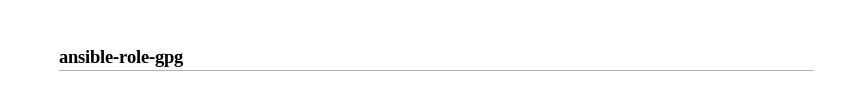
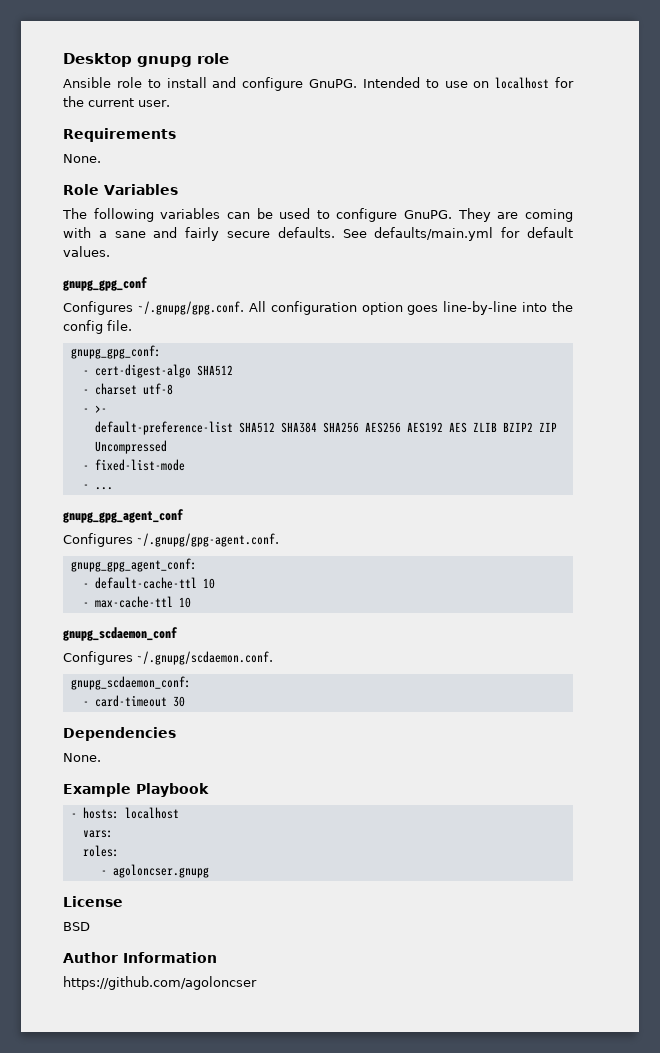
- ansible-role-gpg
+ Desktop gnupg role
+ Ansible role to install and configure GnuPG. Intended to use on localhost for the current user.
+ Requirements
+ None.
+ Role Variables
+ The following variables can be used to configure GnuPG. They are coming with a sane and fairly secure defaults. See defaults/main.yml for default values.
+ gnupg_gpg_conf
+ Configures ~/.gnupg/gpg.conf. All configuration option goes line-by-line into the config file.
+ gnupg_gpg_conf:
+ - cert-digest-algo SHA512
+ - charset utf-8
+ - >-
+ default-preference-list SHA512 SHA384 SHA256 AES256 AES192 AES ZLIB BZIP2 ZIP Uncompressed
+ - fixed-list-mode
+ - ...
+ gnupg_gpg_agent_conf
+ Configures ~/.gnupg/gpg-agent.conf.
+ gnupg_gpg_agent_conf:
+ - default-cache-ttl 10
+ - max-cache-ttl 10
+ gnupg_scdaemon_conf
+ Configures ~/.gnupg/scdaemon.conf.
+ gnupg_scdaemon_conf:
+ - card-timeout 30
+ Dependencies
+ None.
+ Example Playbook
+ - hosts: localhost
+ vars:
+ roles:
+ - agoloncser.gnupg
+ License
+ BSD
+ Author Information
+ https://github.com/agoloncser

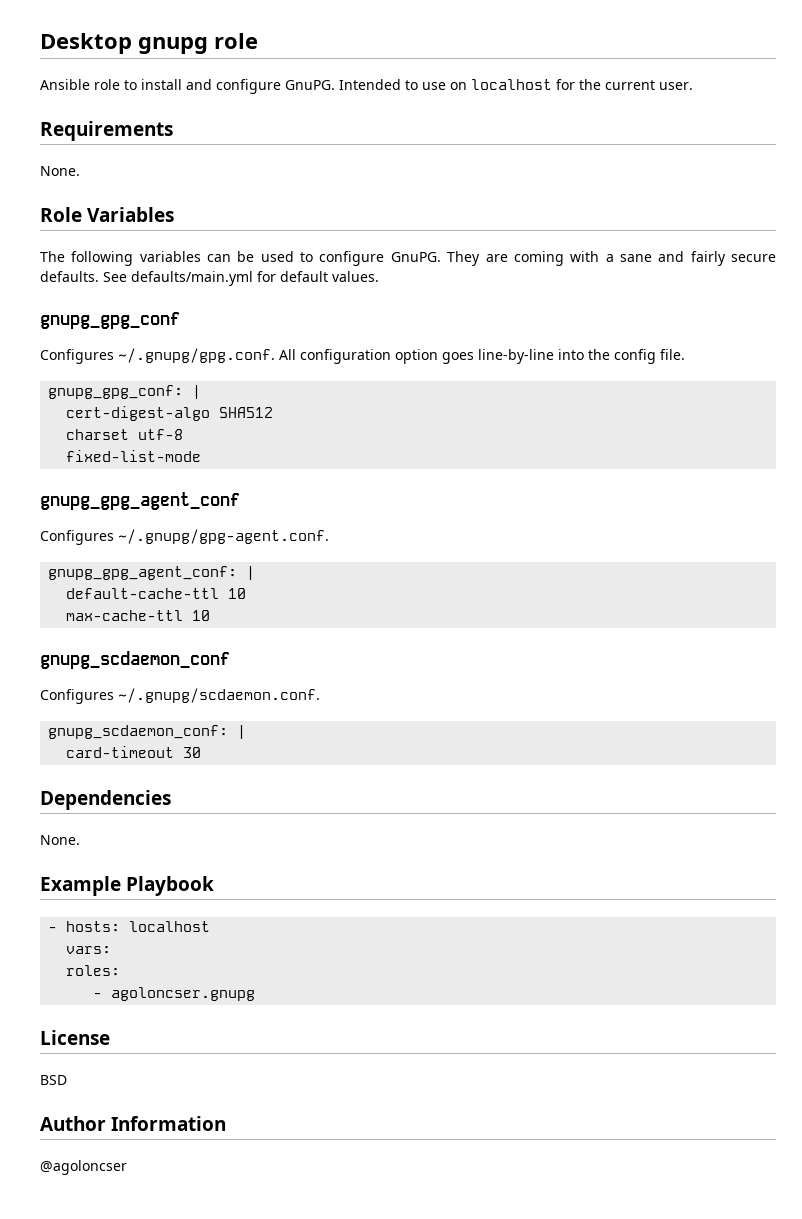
- gnupg_gpg_conf:
- - cert-digest-algo SHA512
+ gnupg_gpg_conf: |
+ cert-digest-algo SHA512
- - charset utf-8
+ charset utf-8
- - >-
- default-preference-list SHA512 SHA384 SHA256 AES256 AES192 AES ZLIB BZIP2 ZIP Uncompressed
- - fixed-list-mode
+ fixed-list-mode
- - ...
- gnupg_gpg_agent_conf:
- - default-cache-ttl 10
+ gnupg_gpg_agent_conf: |
+ default-cache-ttl 10
- - max-cache-ttl 10
+ max-cache-ttl 10
- gnupg_scdaemon_conf:
- - card-timeout 30
+ gnupg_scdaemon_conf: |
+ card-timeout 30
- https://github.com/agoloncser
+ @agoloncser

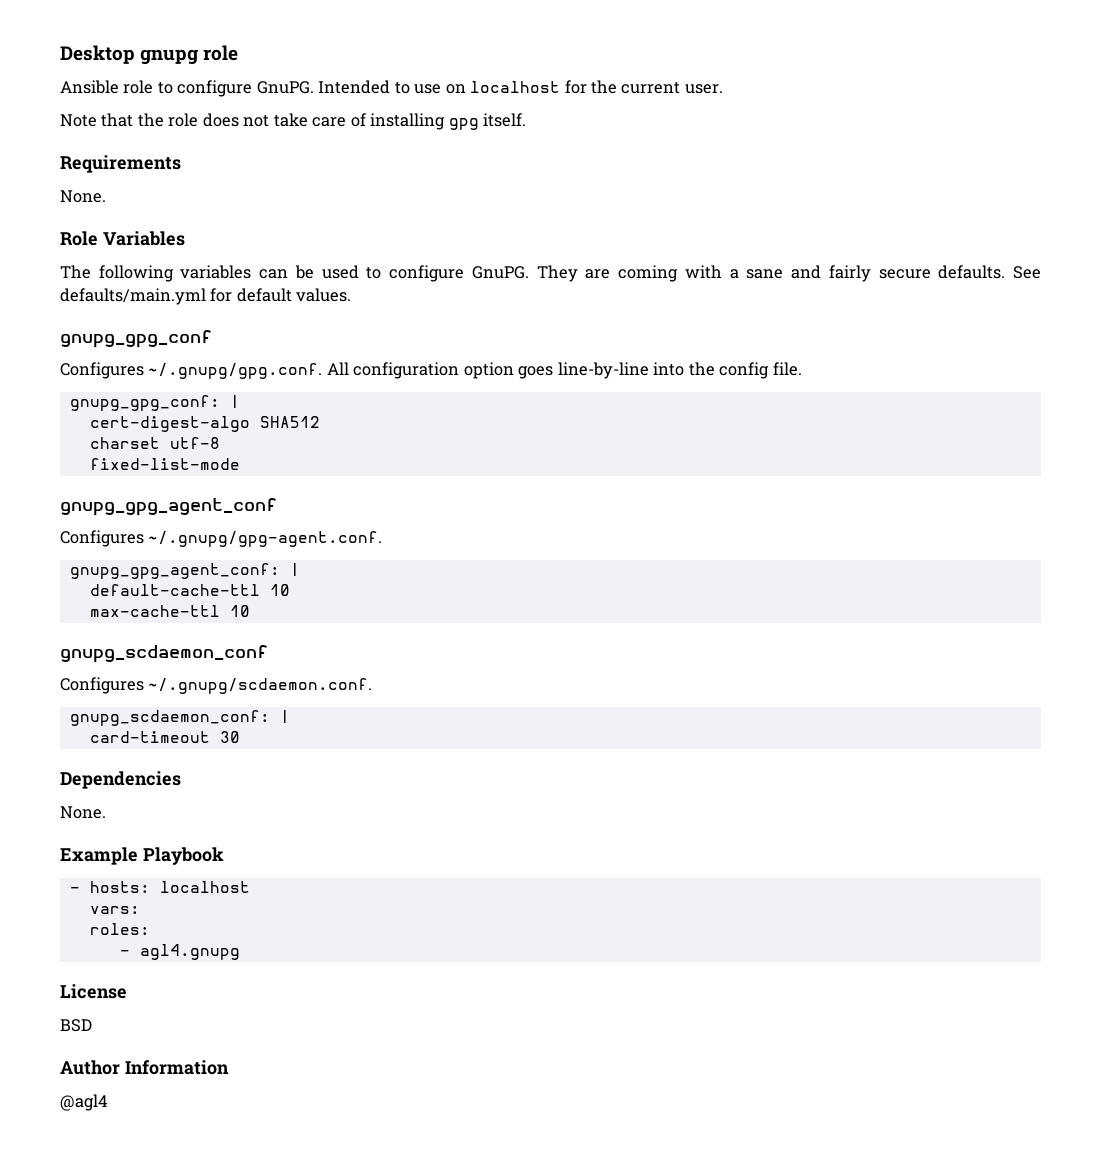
- Ansible role to install and configure GnuPG.
+ Ansible role to configure GnuPG.
+ Note that the role does not take care of installing gpg itself.
- - agoloncser.gnupg
+ - agl4.gnupg
- @agoloncser
+ @agl4

